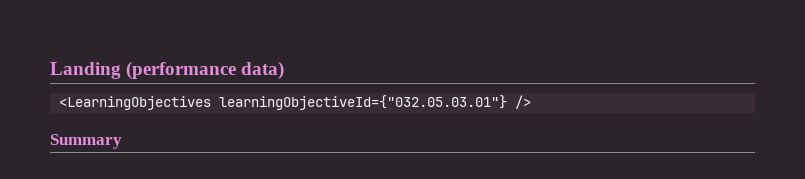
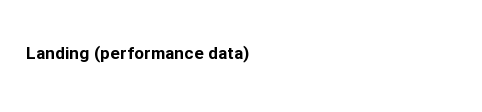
- <LearningObjectives learningObjectiveId={"032.05.03.01"} />
- Summary

